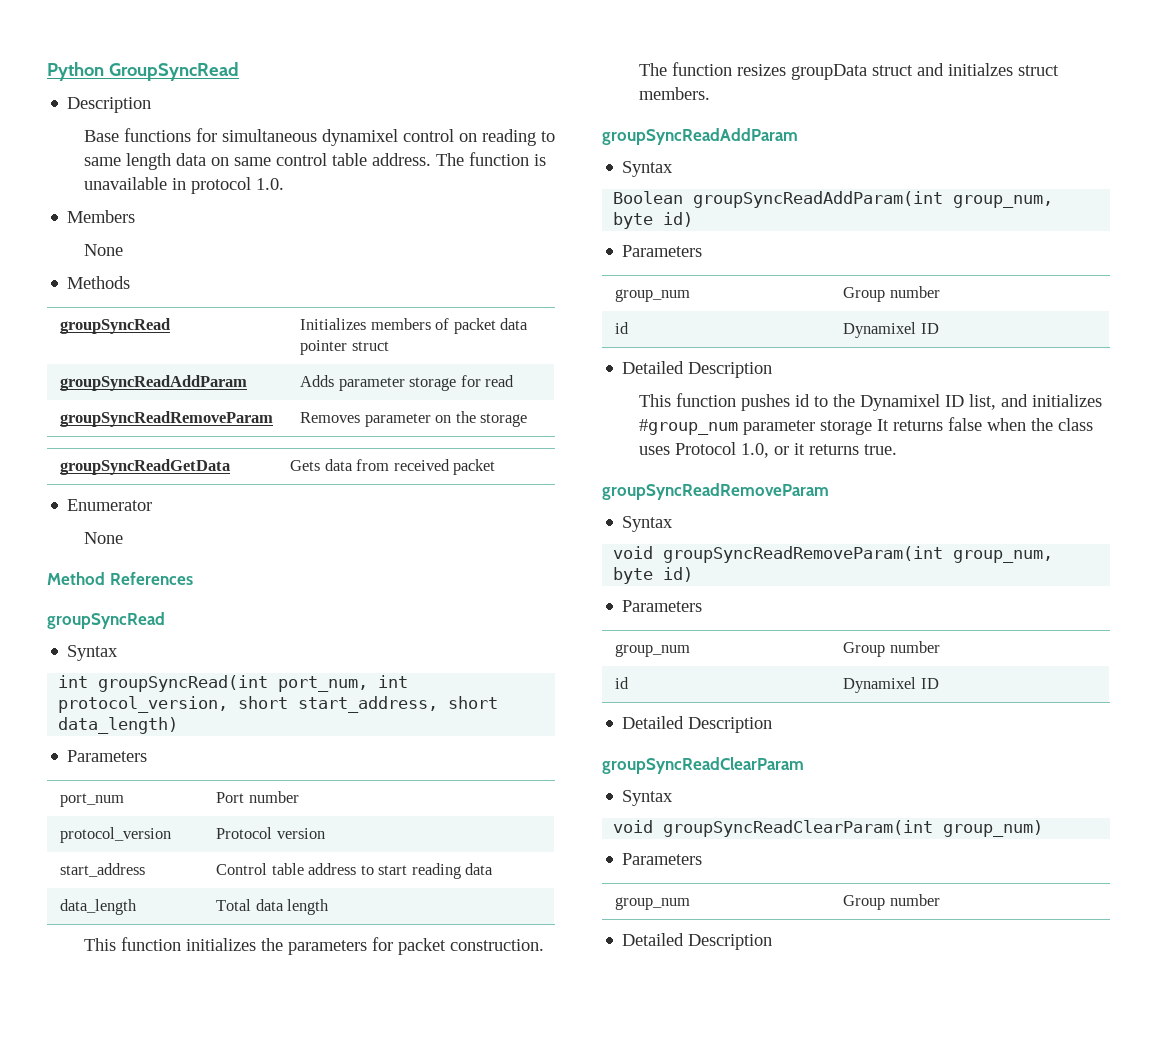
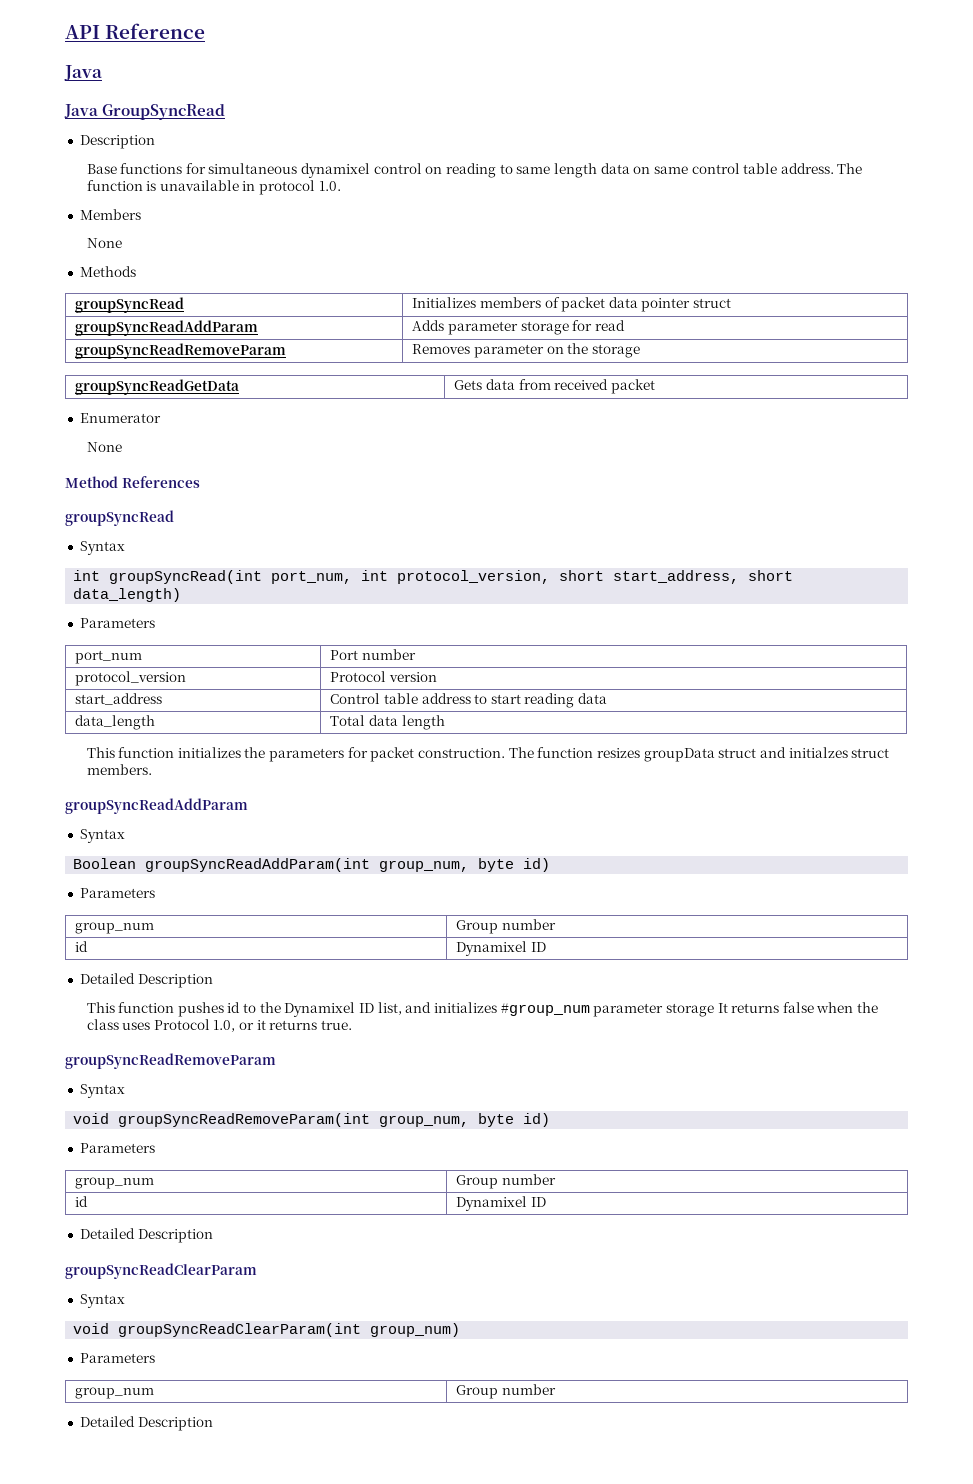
- Python GroupSyncRead
+ API Reference
+ Java
+ Java GroupSyncRead

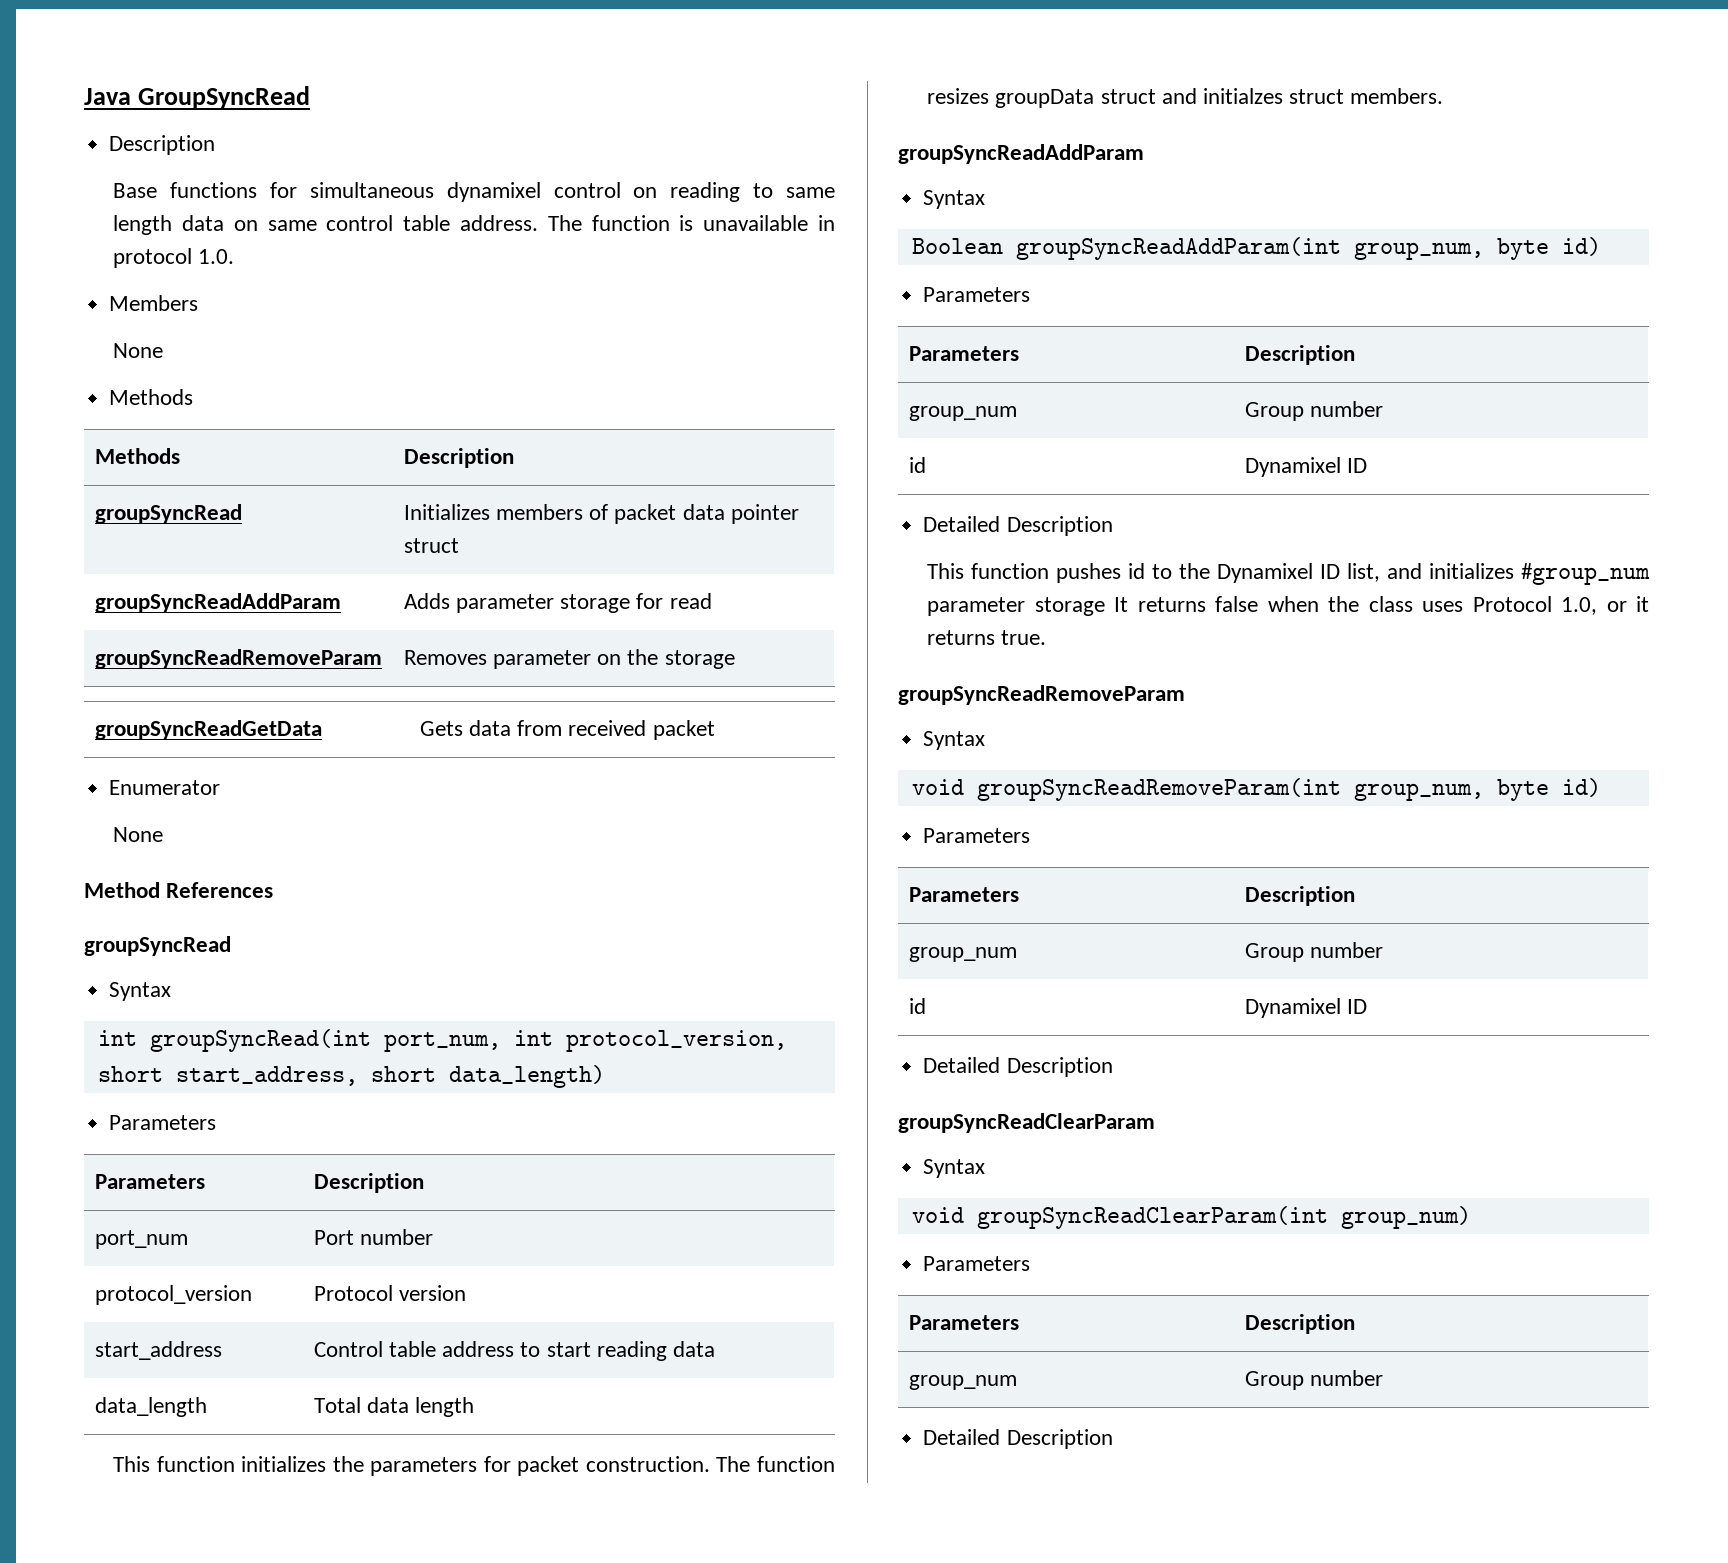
- API Reference
- Java
+ Methods | Description
  int groupSyncRead(int port_num, int protocol_version, short start_address, short data_length)
  Parameters
+ Parameters | Description
  Boolean groupSyncReadAddParam(int group_num, byte id)
  Parameters
+ Parameters | Description
  void groupSyncReadRemoveParam(int group_num, byte id)
  Parameters
+ Parameters | Description
  void groupSyncReadClearParam(int group_num)
  Parameters
+ Parameters | Description

